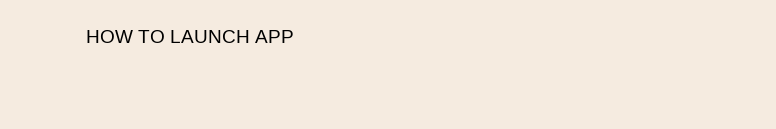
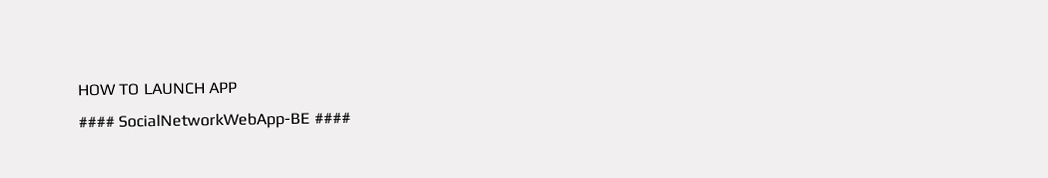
+ #### SocialNetworkWebApp-BE ####

